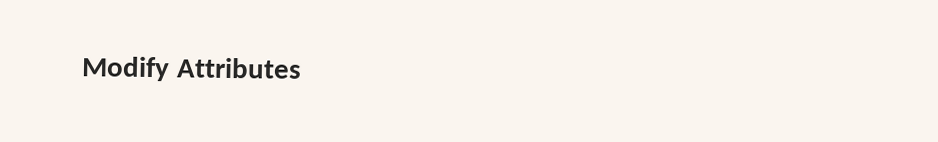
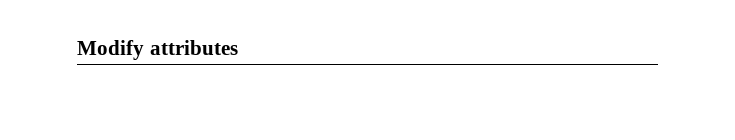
- Modify Attributes
+ Modify attributes

